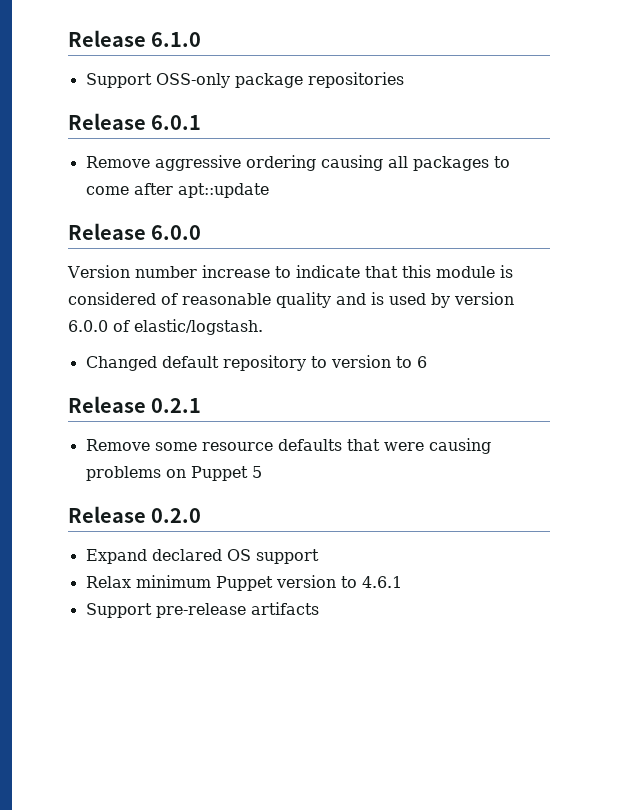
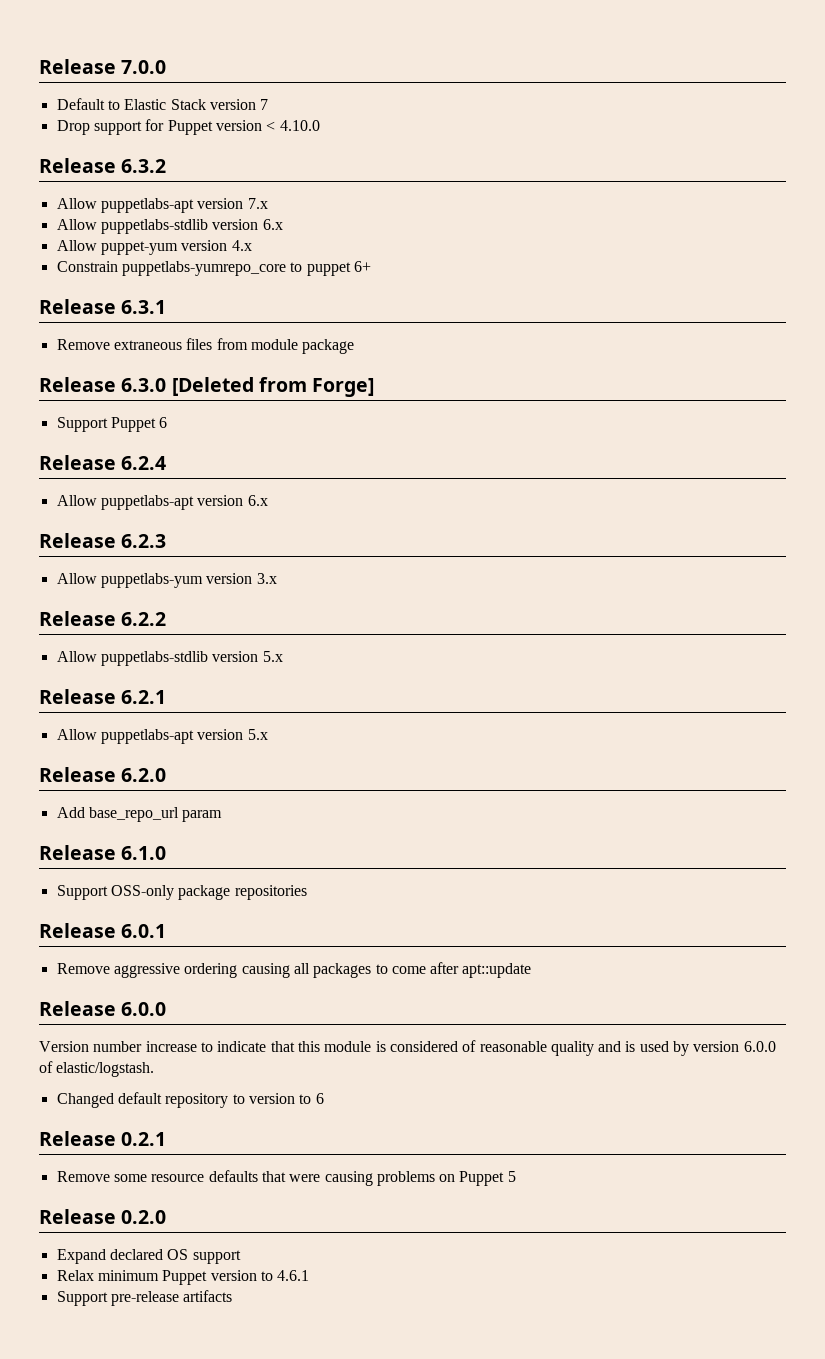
+ Release 7.0.0
+ Default to Elastic Stack version 7
+ Drop support for Puppet version < 4.10.0
+ Release 6.3.2
+ Allow puppetlabs-apt version 7.x
+ Allow puppetlabs-stdlib version 6.x
+ Allow puppet-yum version 4.x
+ Constrain puppetlabs-yumrepo_core to puppet 6+
+ Release 6.3.1
+ Remove extraneous files from module package
+ Release 6.3.0 [Deleted from Forge]
+ Support Puppet 6
+ Release 6.2.4
+ Allow puppetlabs-apt version 6.x
+ Release 6.2.3
+ Allow puppetlabs-yum version 3.x
+ Release 6.2.2
+ Allow puppetlabs-stdlib version 5.x
+ Release 6.2.1
+ Allow puppetlabs-apt version 5.x
+ Release 6.2.0
+ Add base_repo_url param

